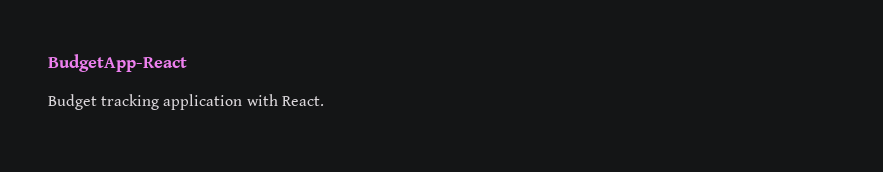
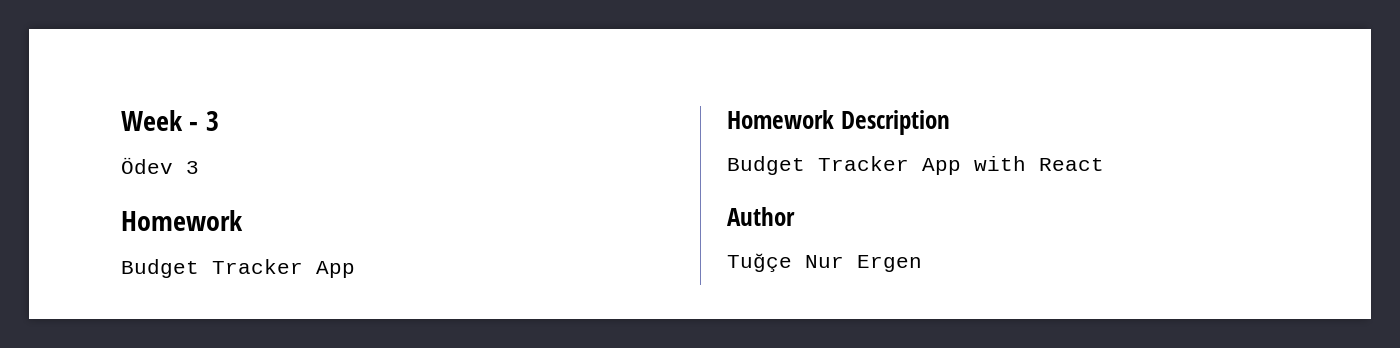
- BudgetApp-React
- Budget tracking application with React.
+ Week - 3
+ Ödev 3
+ Homework
+ Budget Tracker App
+ Homework Description
+ Budget Tracker App with React
+ Author
+ Tuğçe Nur Ergen

